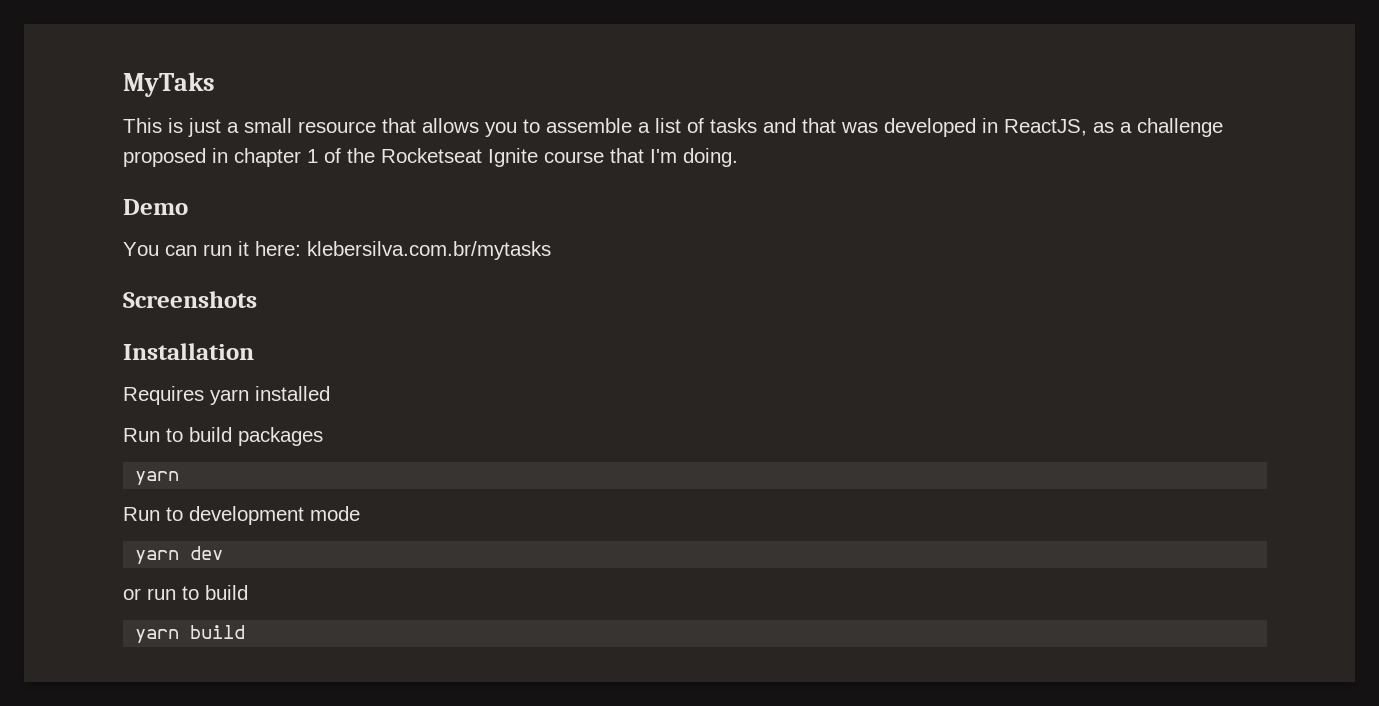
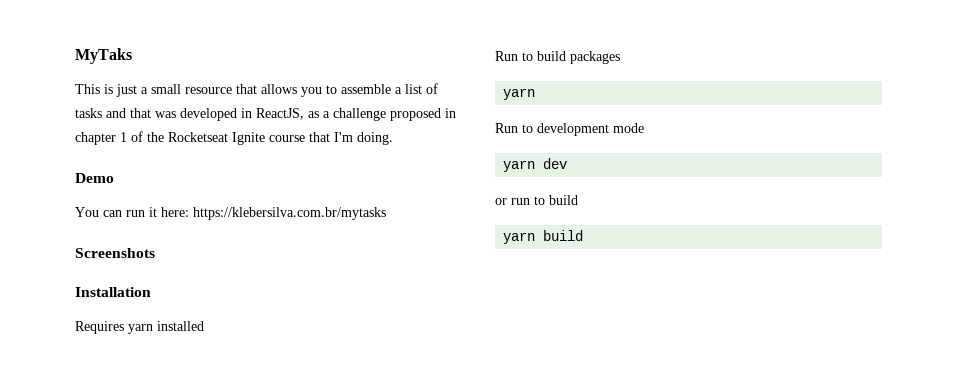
- You can run it here: klebersilva.com.br/mytasks
+ You can run it here: https://klebersilva.com.br/mytasks

